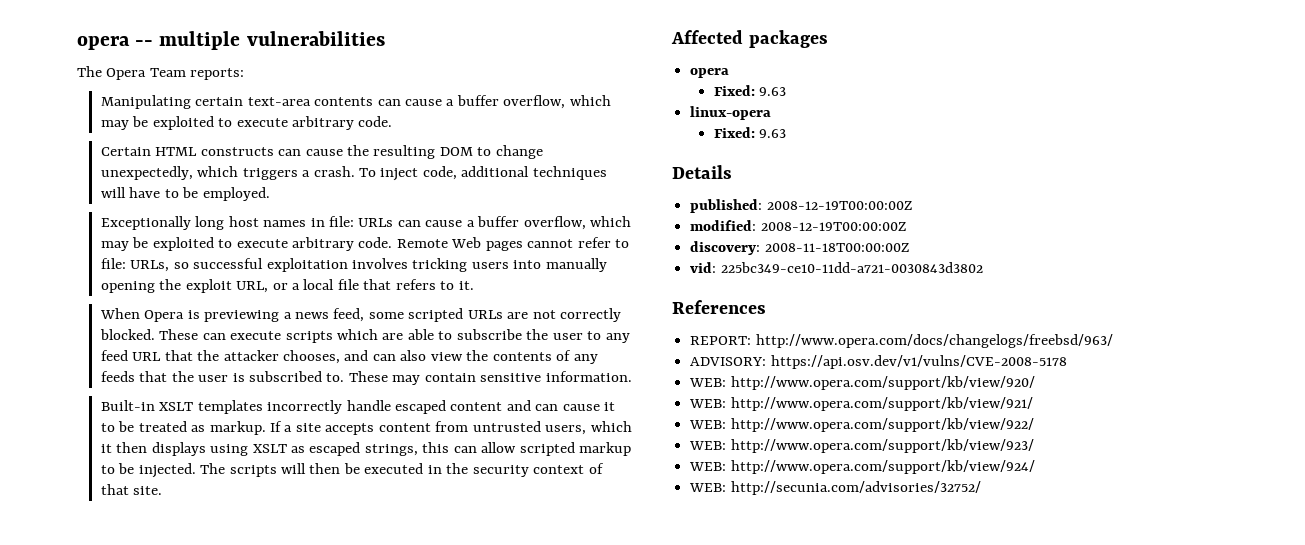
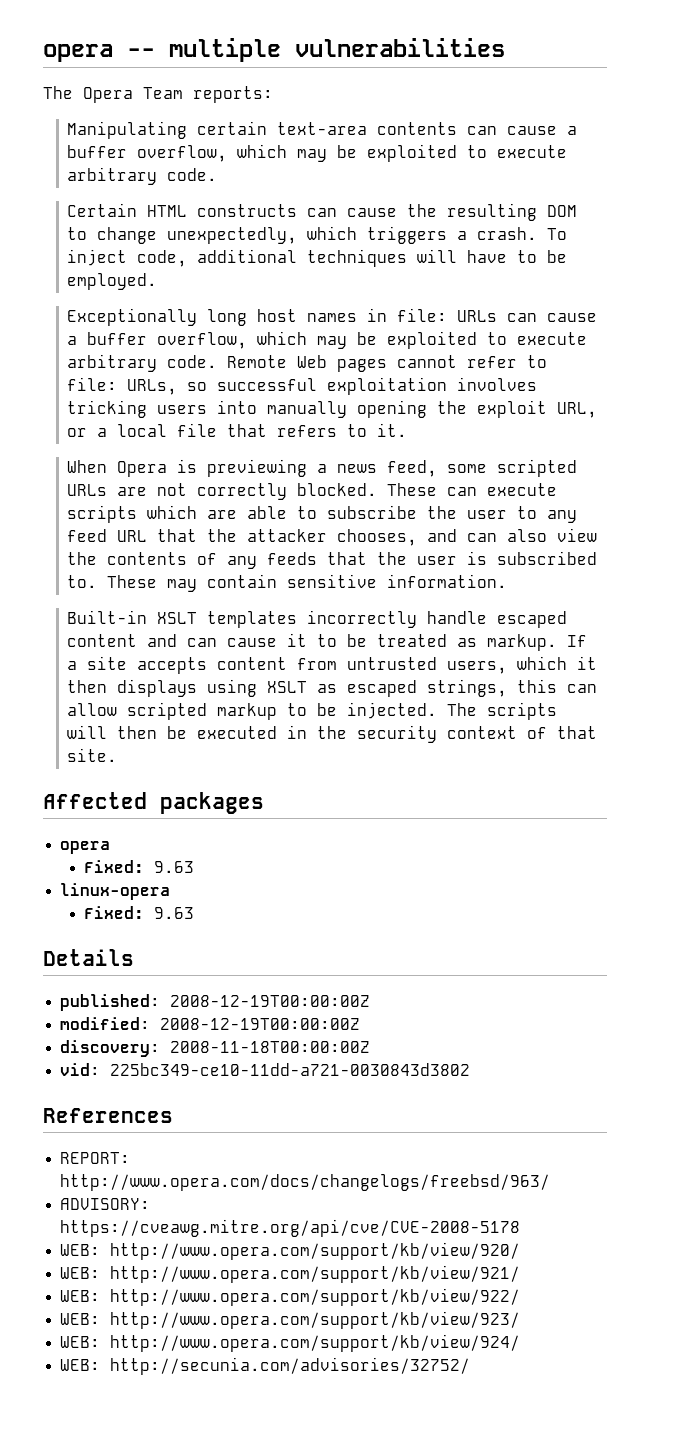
- ADVISORY: https://api.osv.dev/v1/vulns/CVE-2008-5178
+ ADVISORY: https://cveawg.mitre.org/api/cve/CVE-2008-5178

